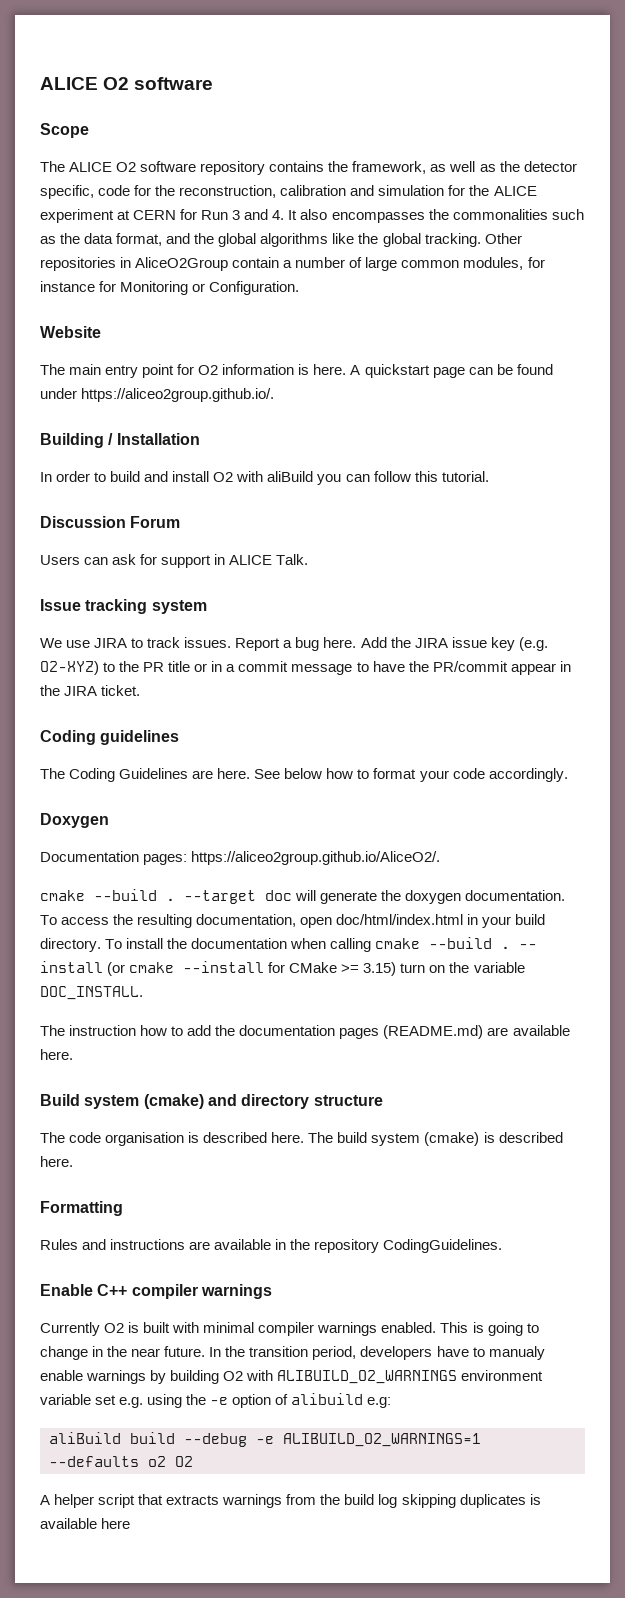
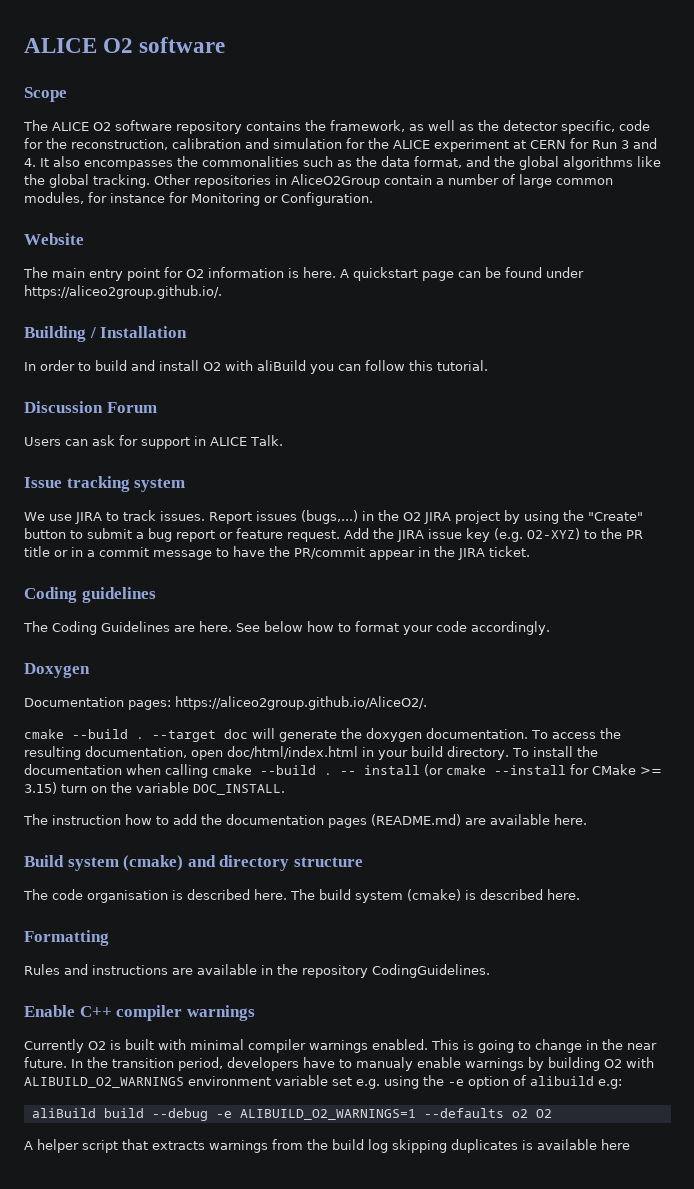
- Report a bug here.
+ Report issues (bugs,...) in the O2 JIRA project by using the "Create" button to submit a bug report or feature request.

